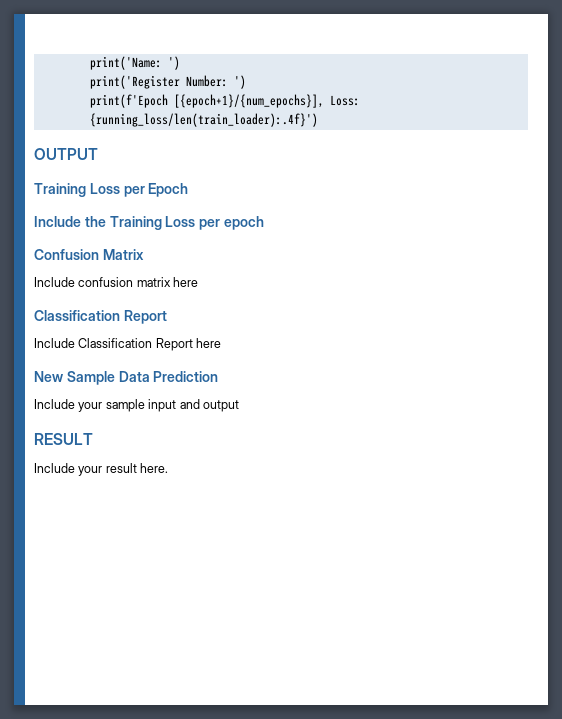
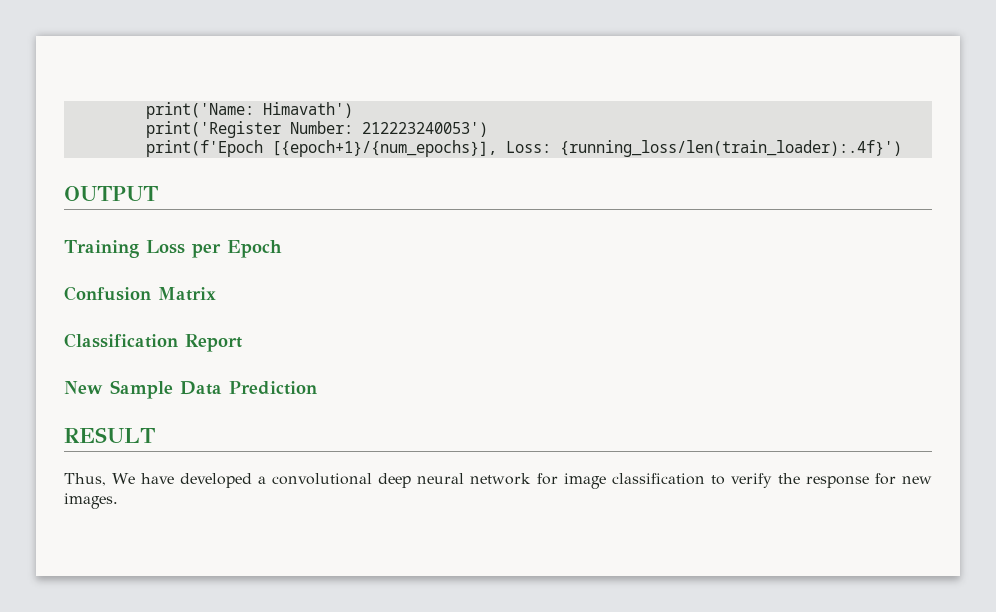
- print('Name: ')
+ print('Name: Himavath')
- print('Register Number: ')
+ print('Register Number: 212223240053')
- Include the Training Loss per epoch
  Confusion Matrix
- Include confusion matrix here
  Classification Report
- Include Classification Report here
  New Sample Data Prediction
- Include your sample input and output
  RESULT
- Include your result here.
+ Thus, We have developed a convolutional deep neural network for image classification to verify the response for new images.

